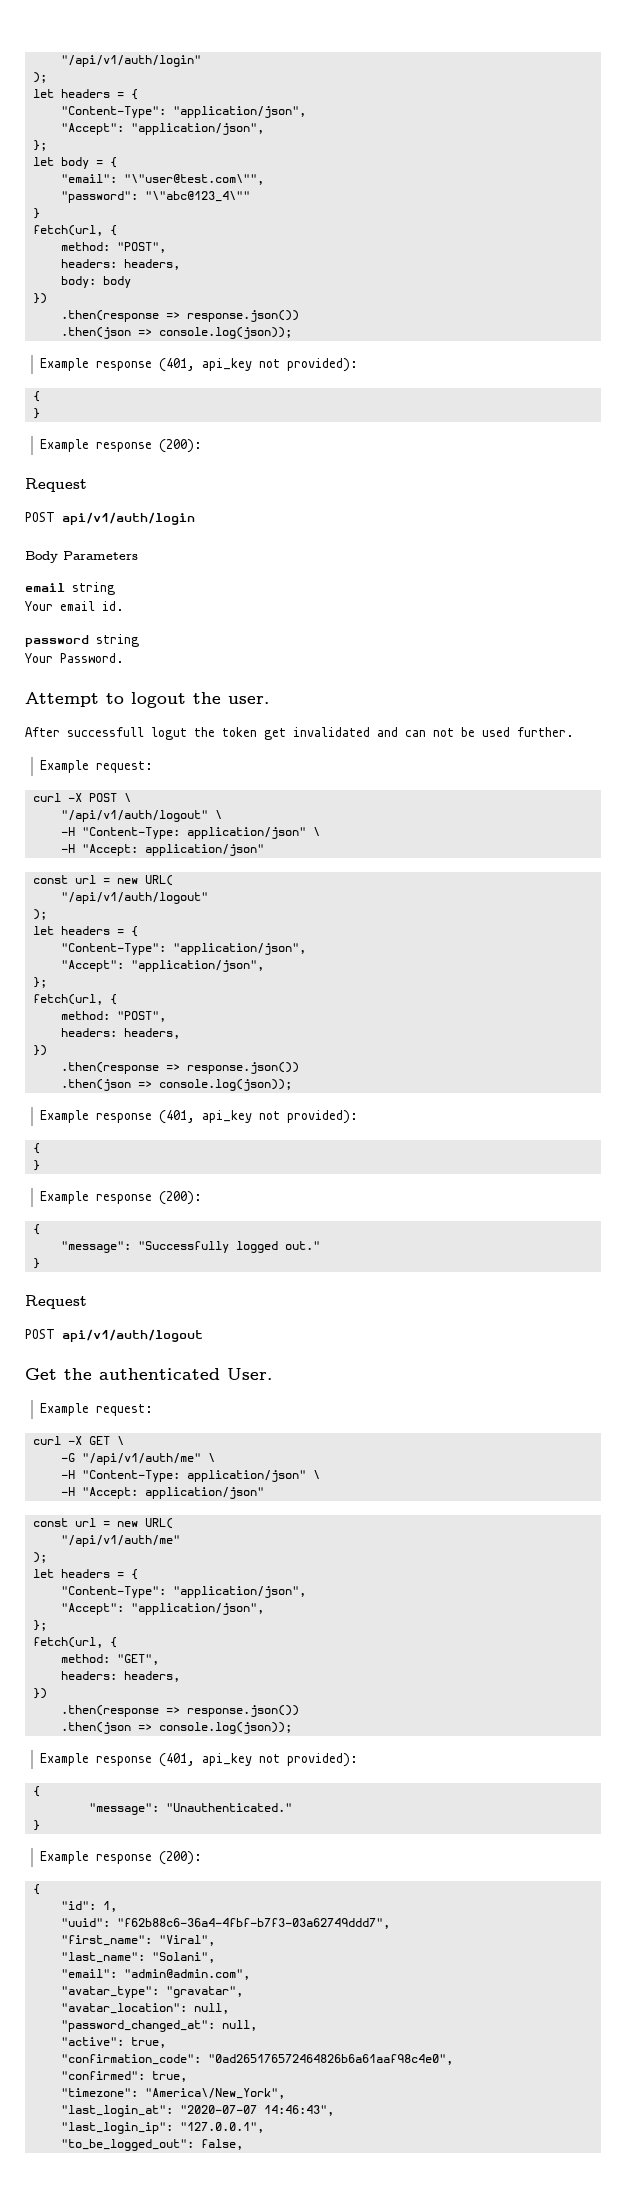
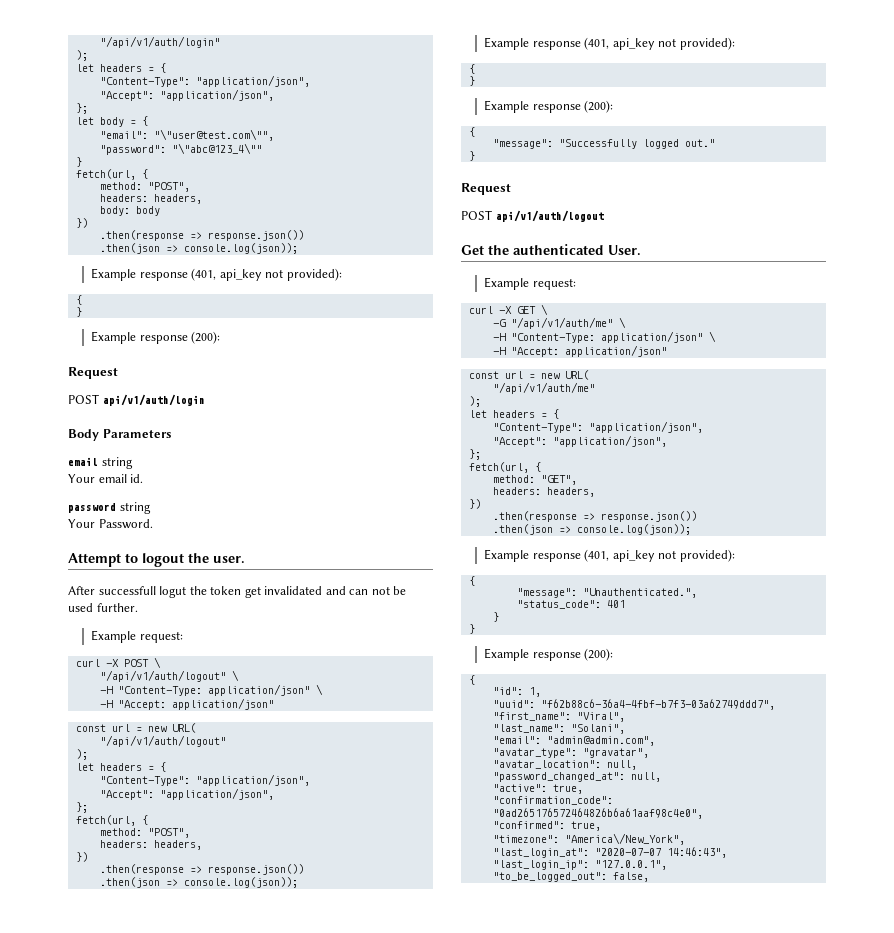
- "message": "Unauthenticated."
+ "message": "Unauthenticated.",
+ "status_code": 401
+ }

